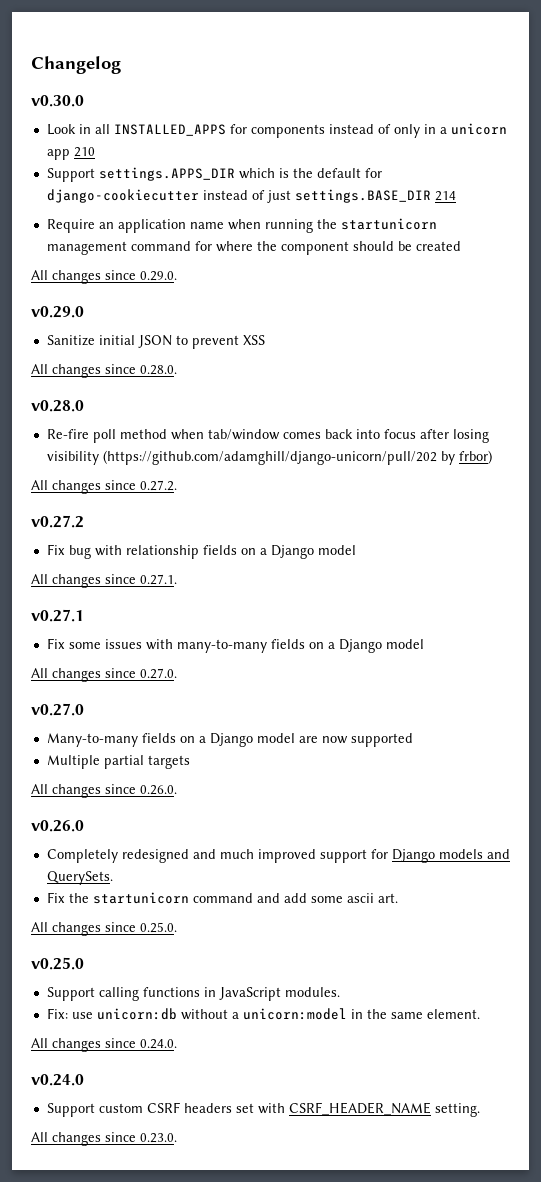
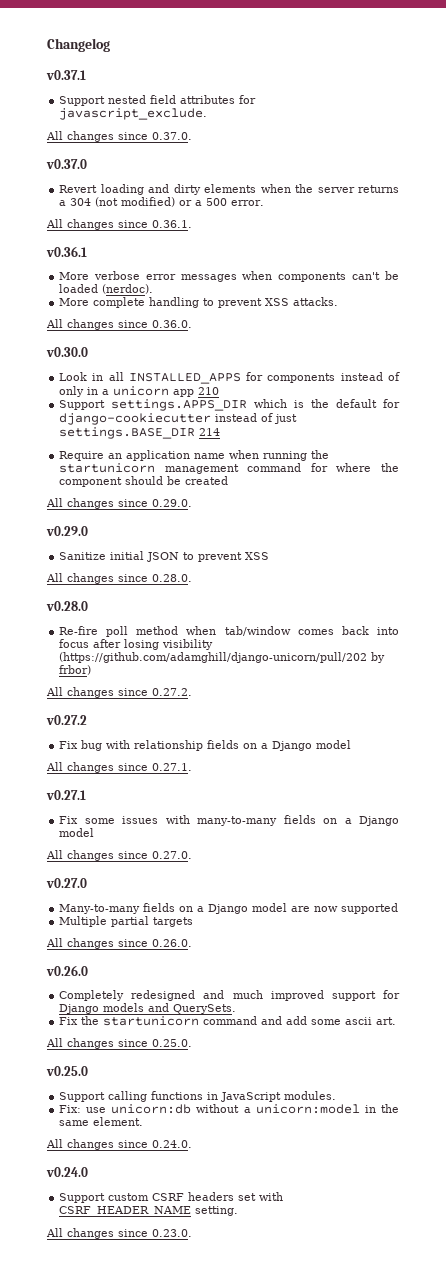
+ v0.37.1
+ Support nested field attributes for javascript_exclude.
+ All changes since 0.37.0.
+ v0.37.0
+ Revert loading and dirty elements when the server returns a 304 (not modified) or a 500 error.
+ All changes since 0.36.1.
+ v0.36.1
+ More verbose error messages when components can't be loaded (nerdoc).
+ More complete handling to prevent XSS attacks.
+ All changes since 0.36.0.

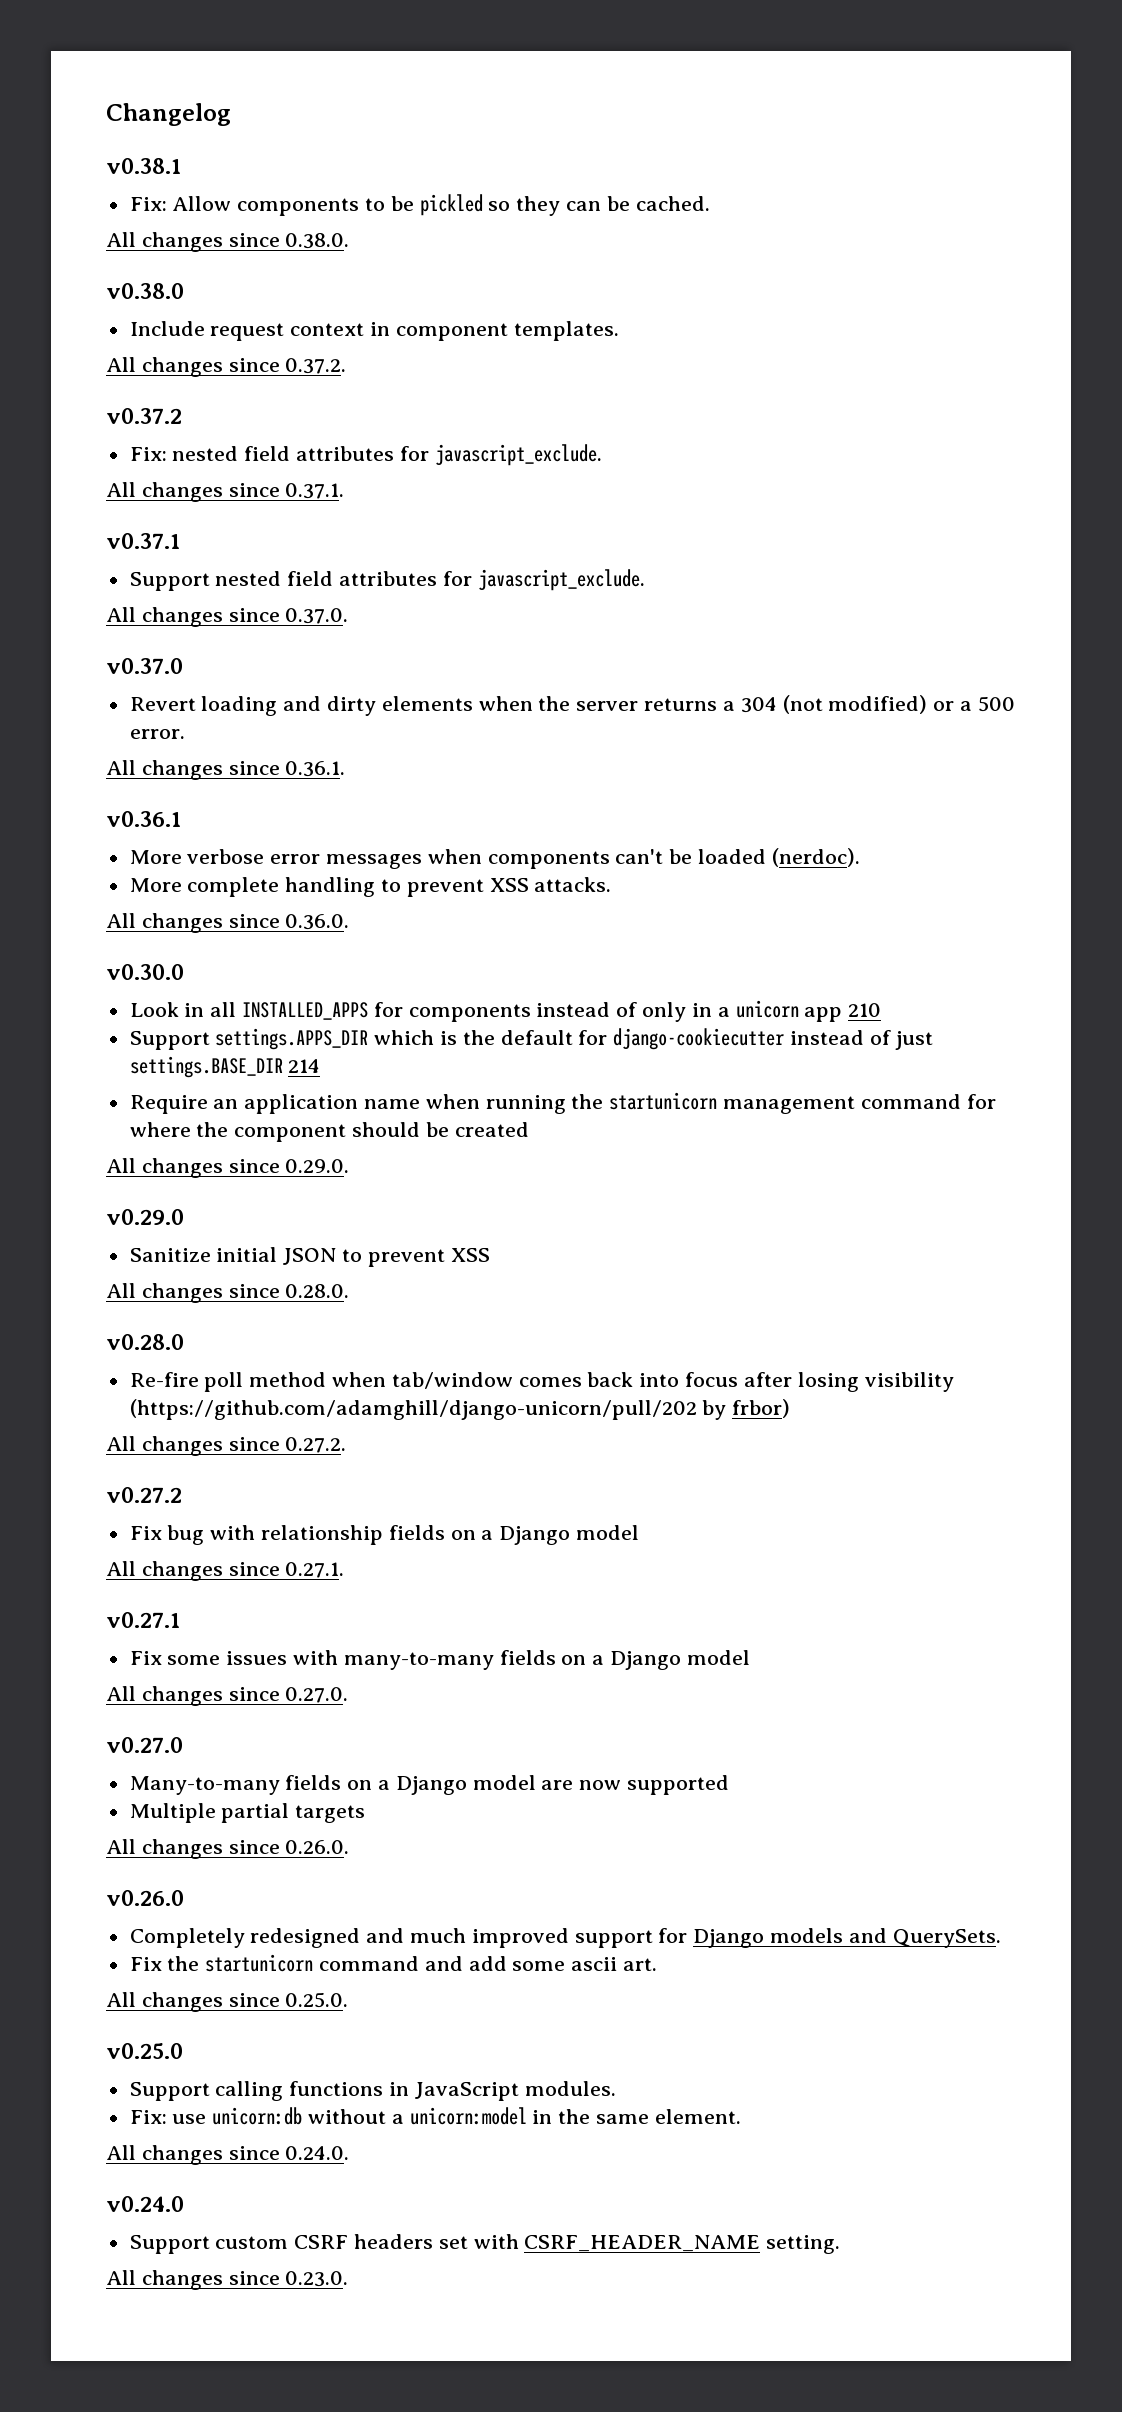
+ v0.38.1
+ Fix: Allow components to be pickled so they can be cached.
+ All changes since 0.38.0.
+ v0.38.0
+ Include request context in component templates.
+ All changes since 0.37.2.
+ v0.37.2
+ Fix: nested field attributes for javascript_exclude.
+ All changes since 0.37.1.

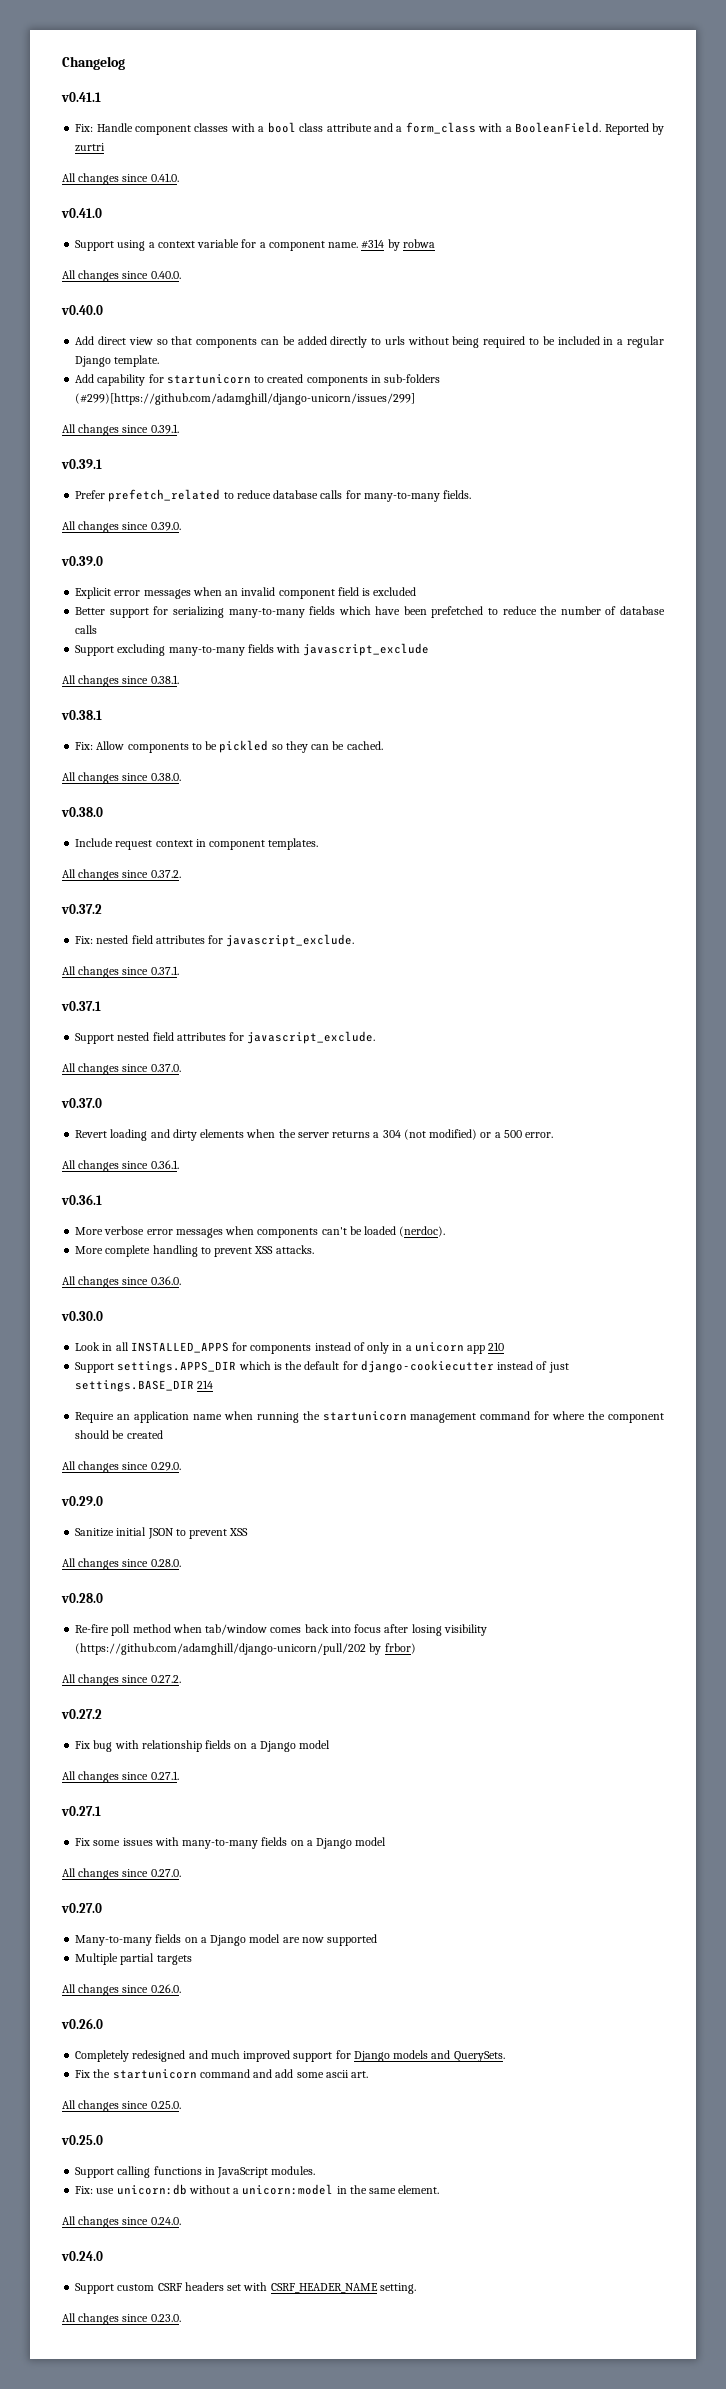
+ v0.41.1
+ Fix: Handle component classes with a bool class attribute and a form_class with a BooleanField. Reported by zurtri
+ All changes since 0.41.0.
+ v0.41.0
+ Support using a context variable for a component name. #314 by robwa
+ All changes since 0.40.0.
+ v0.40.0
+ Add direct view so that components can be added directly to urls without being required to be included in a regular Django template.
+ Add capability for startunicorn to created components in sub-folders (#299)[https://github.com/adamghill/django-unicorn/issues/299]
+ All changes since 0.39.1.
+ v0.39.1
+ Prefer prefetch_related to reduce database calls for many-to-many fields.
+ All changes since 0.39.0.
+ v0.39.0
+ Explicit error messages when an invalid component field is excluded
+ Better support for serializing many-to-many fields which have been prefetched to reduce the number of database calls
+ Support excluding many-to-many fields with javascript_exclude
+ All changes since 0.38.1.

